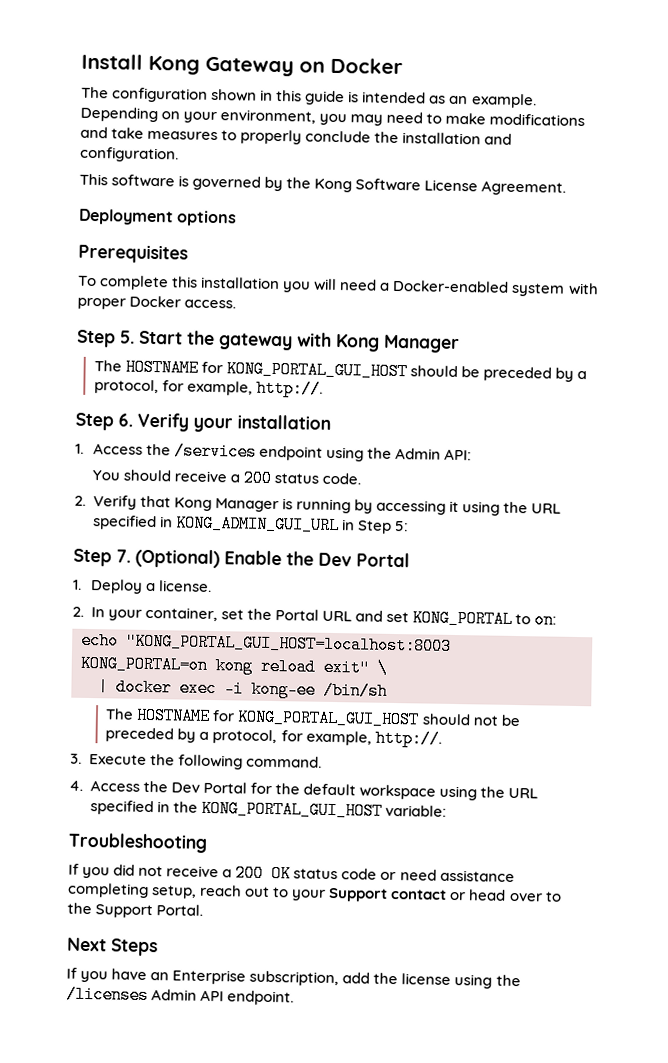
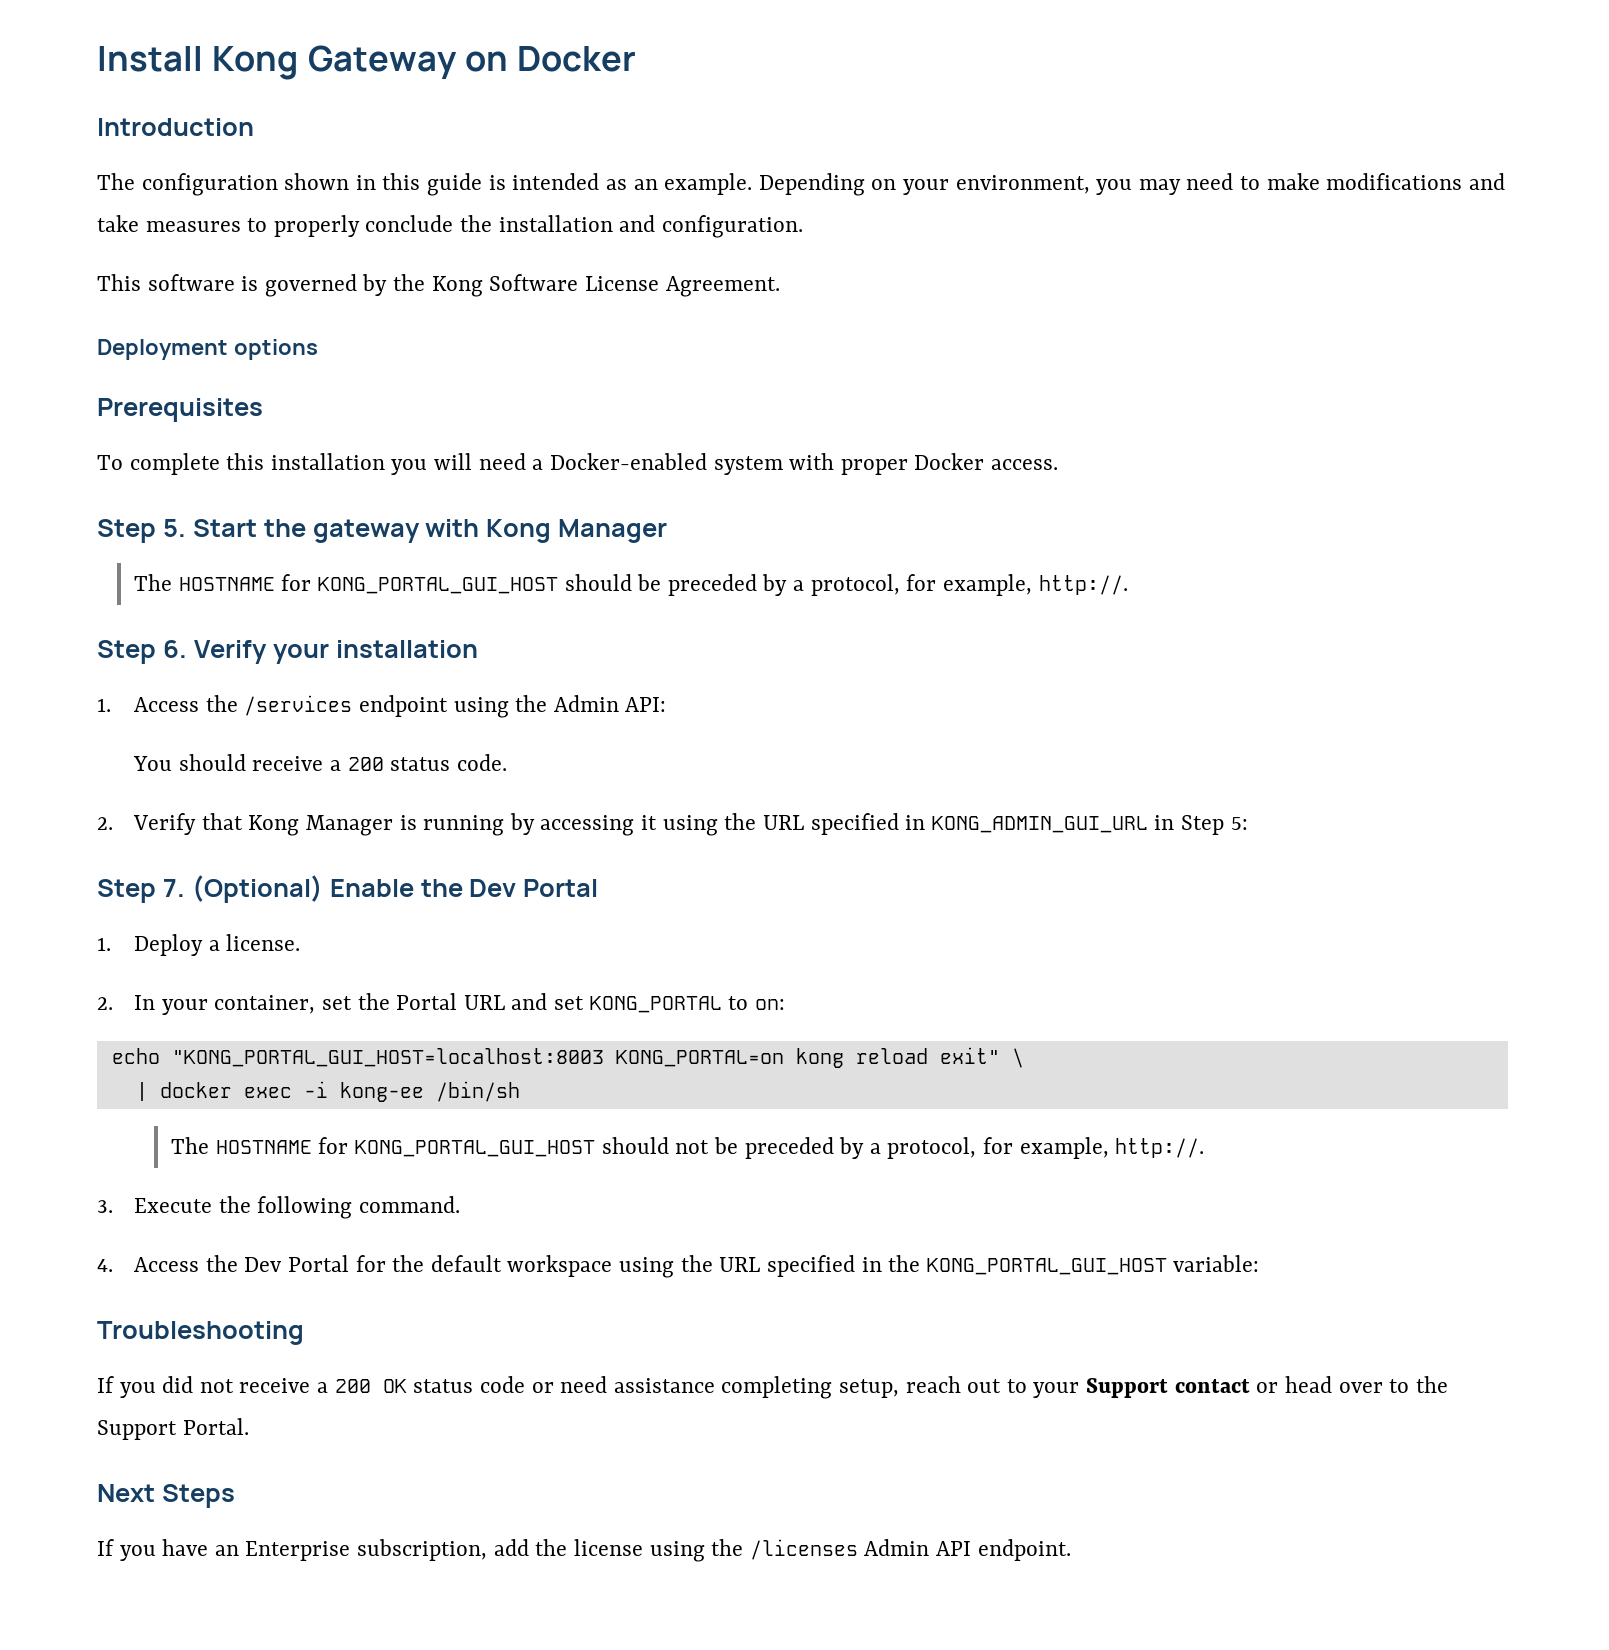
+ Introduction

